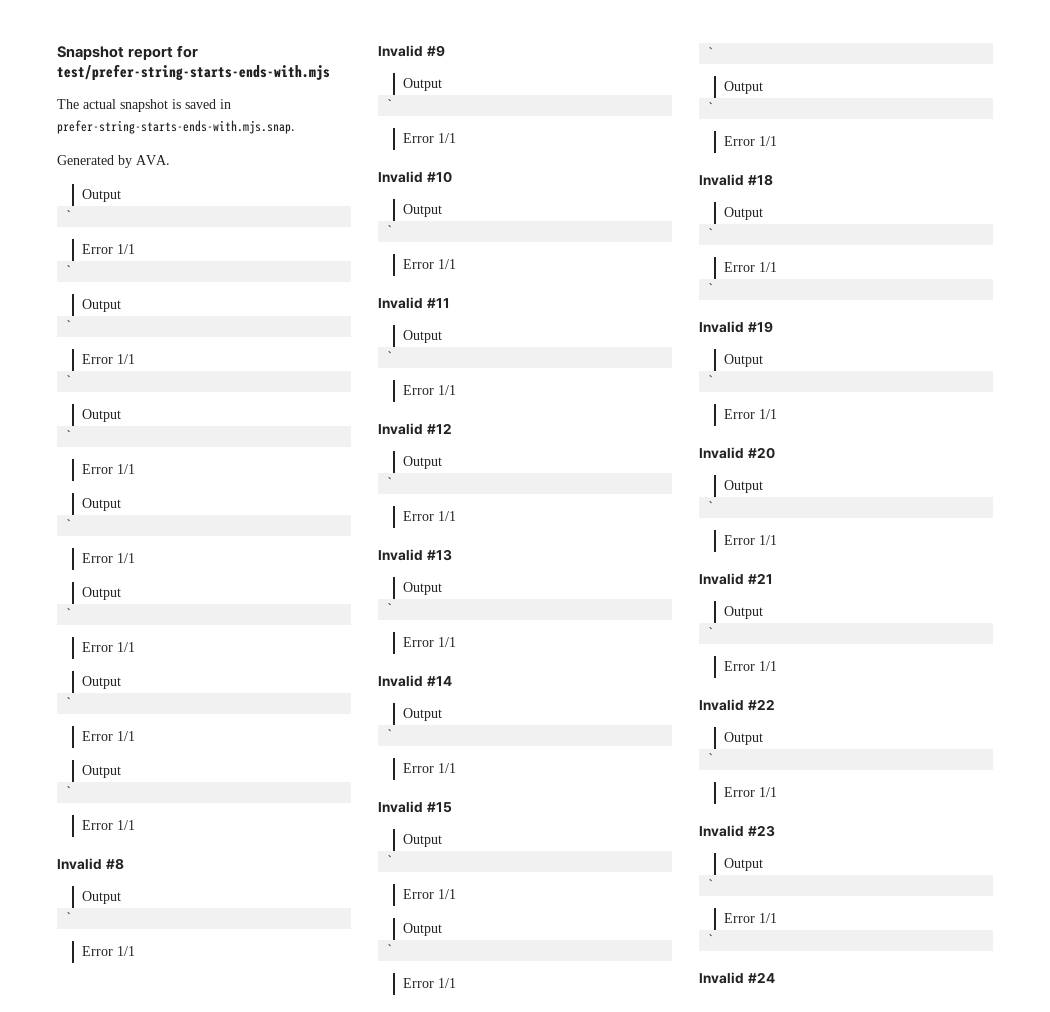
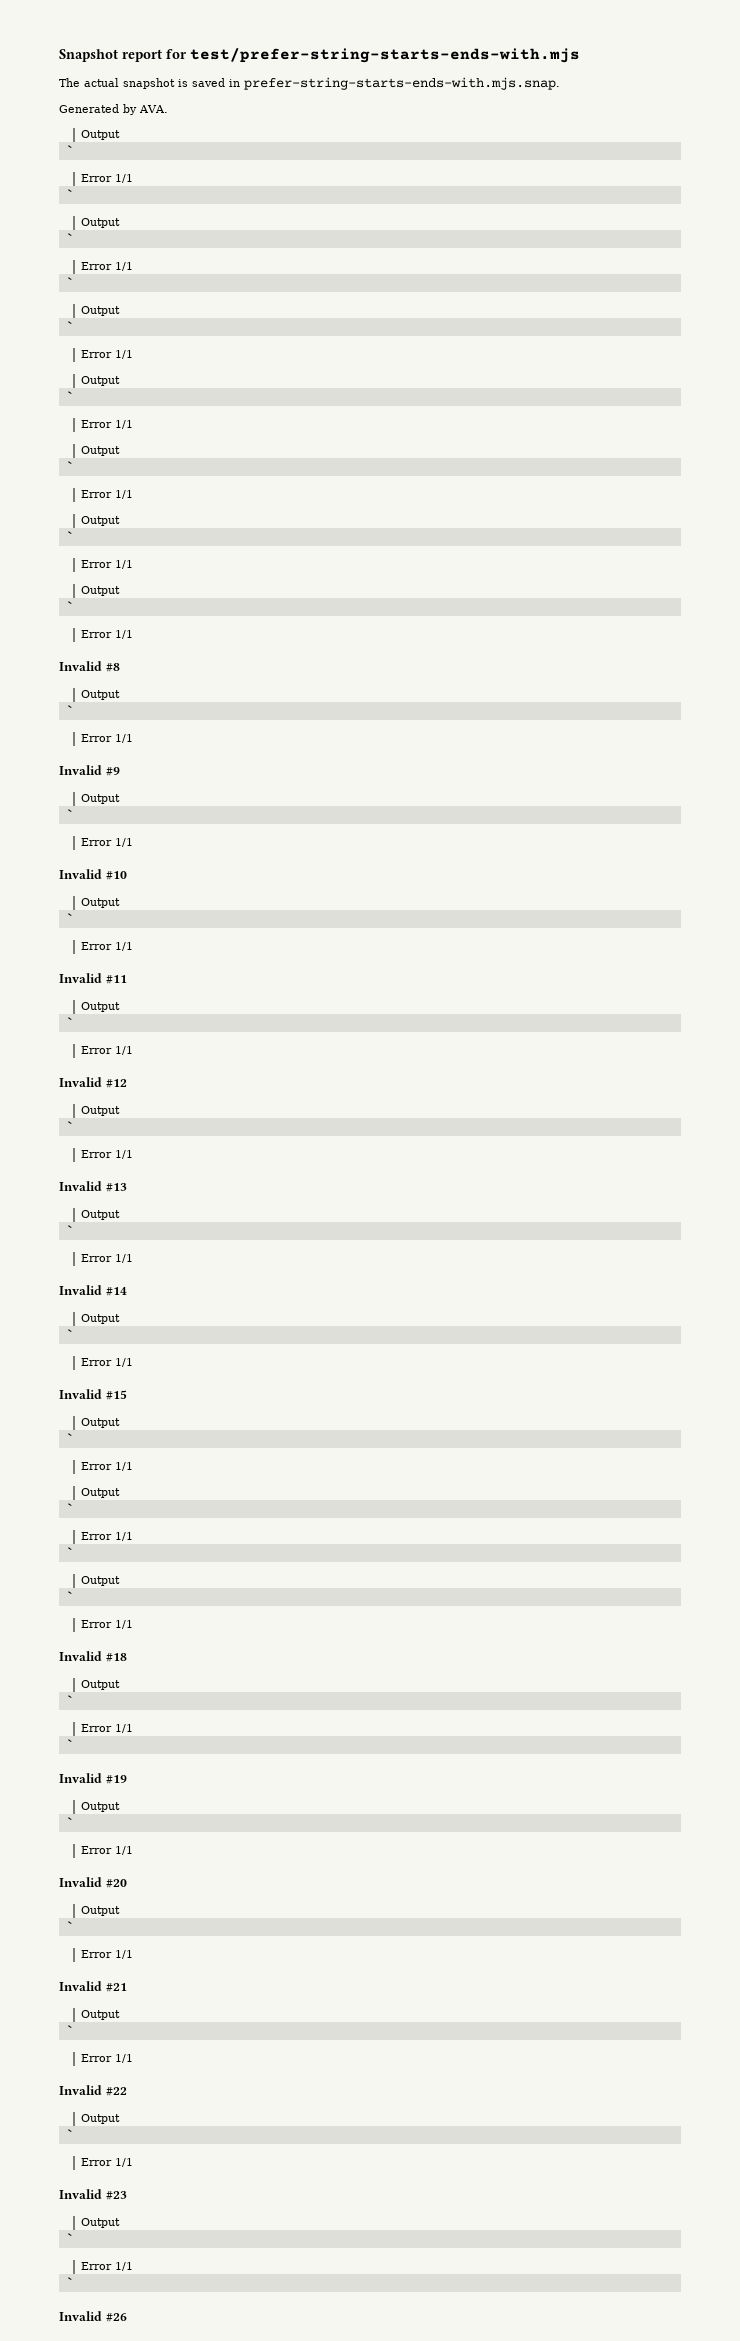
- Invalid #24
+ Invalid #26

